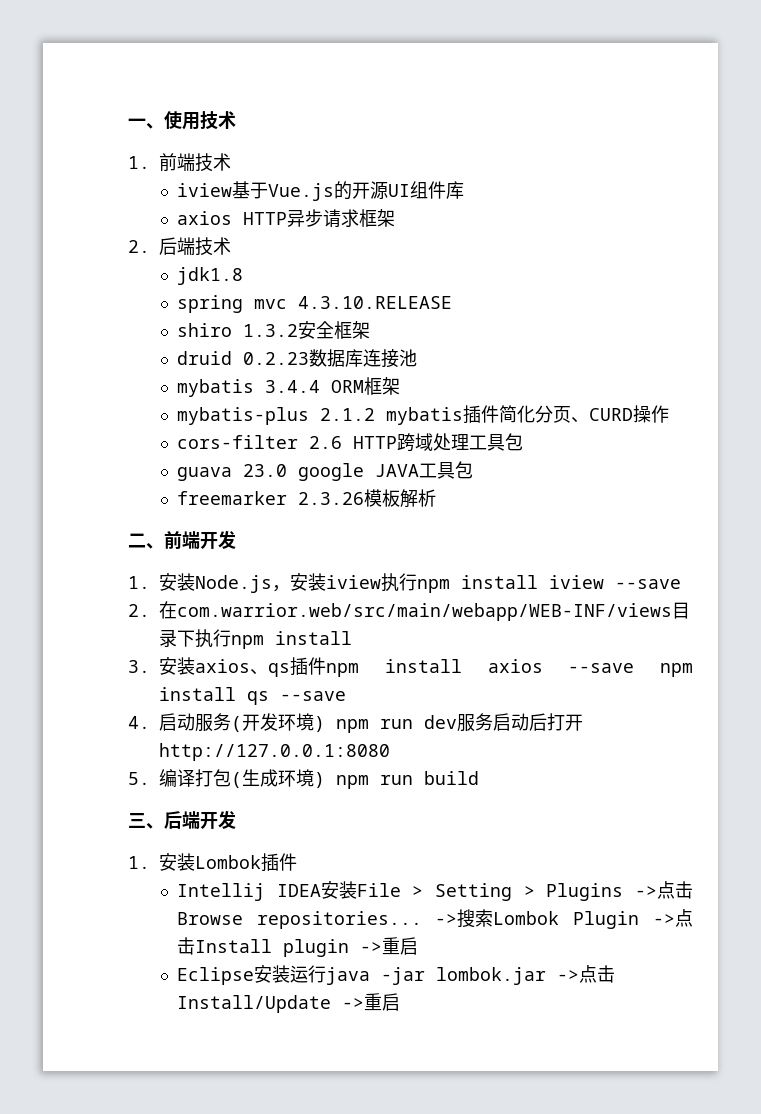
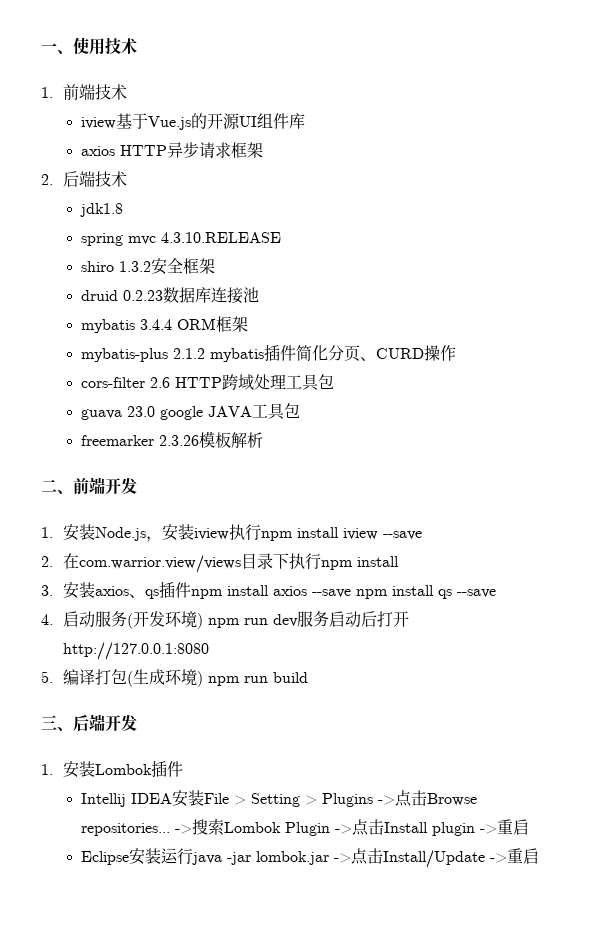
- 2.在com.warrior.web/src/main/webapp/WEB-INF/views目录下执行npm install
+ 2.在com.warrior.view/views目录下执行npm install

